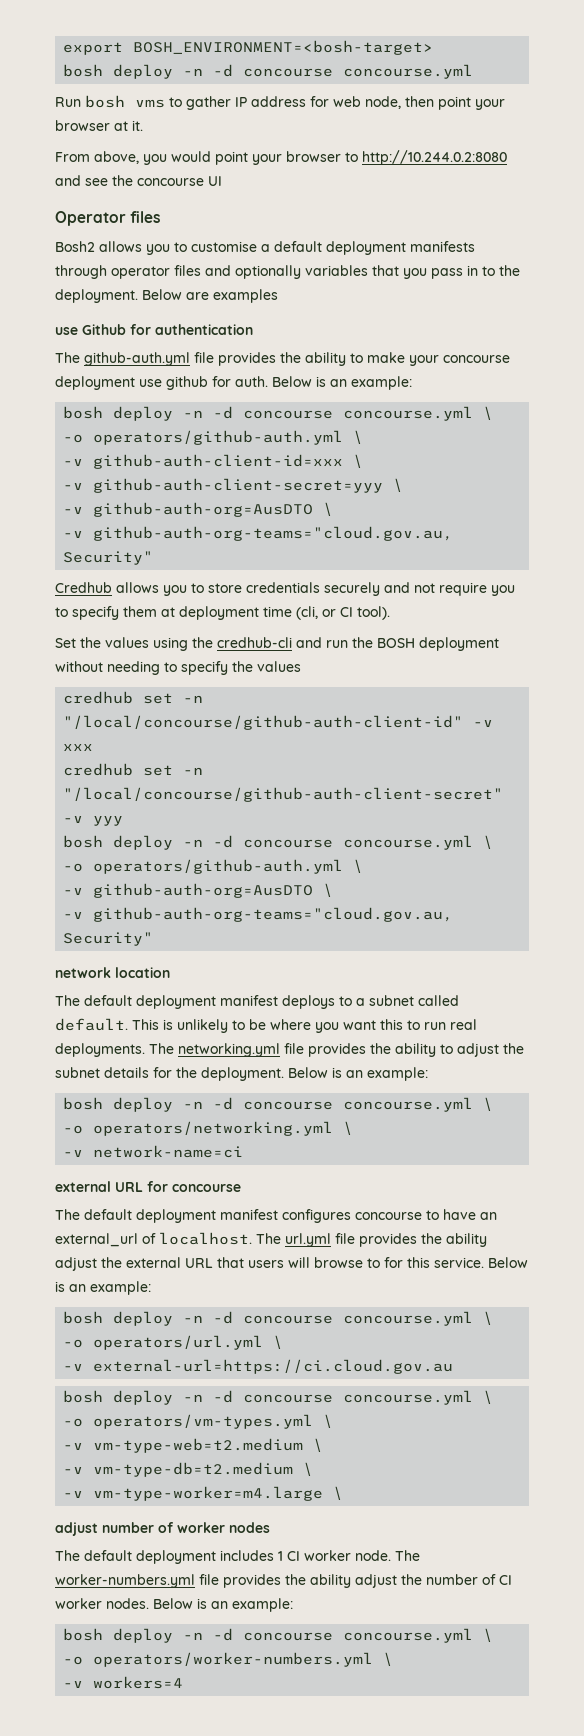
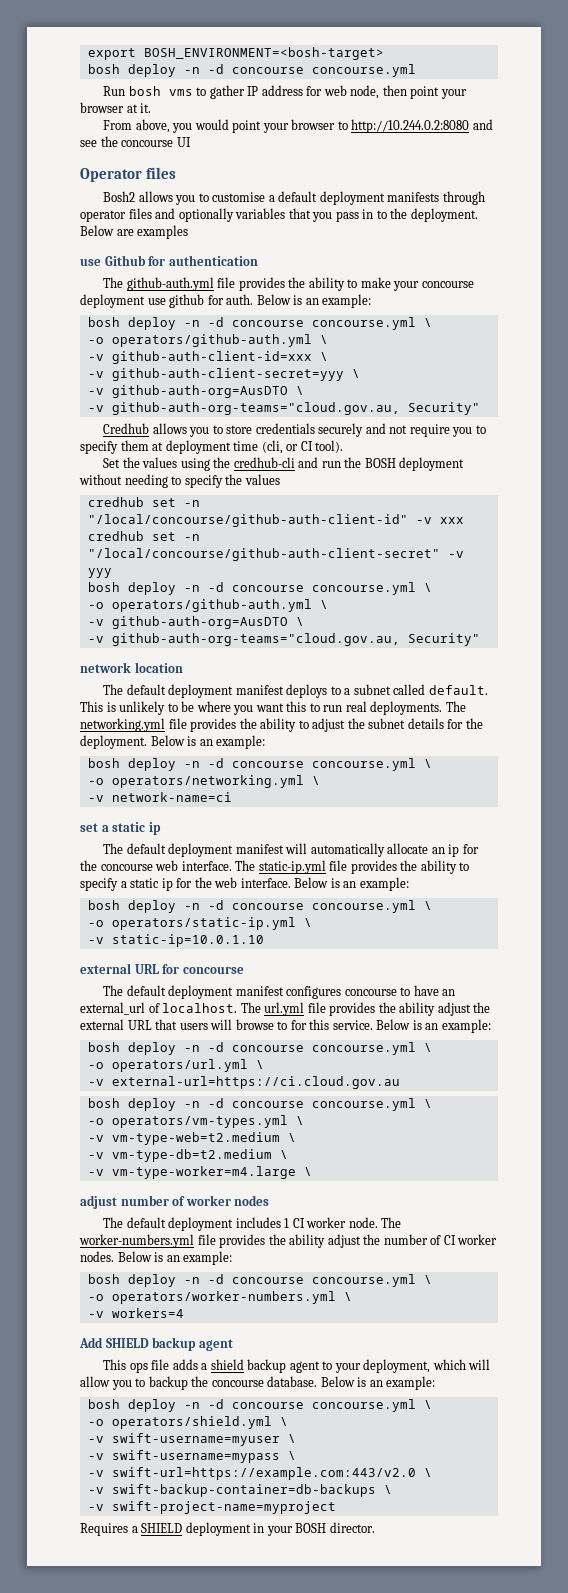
+ set a static ip
+ The default deployment manifest will automatically allocate an ip for the concourse web interface. The static-ip.yml file provides the ability to specify a static ip for the web interface. Below is an example:
+ bosh deploy -n -d concourse concourse.yml \
+ -o operators/static-ip.yml \
+ -v static-ip=10.0.1.10
+ Add SHIELD backup agent
+ This ops file adds a shield backup agent to your deployment, which will allow you to backup the concourse database. Below is an example:
+ bosh deploy -n -d concourse concourse.yml \
+ -o operators/shield.yml \
+ -v swift-username=myuser \
+ -v swift-username=mypass \
+ -v swift-url=https://example.com:443/v2.0 \
+ -v swift-backup-container=db-backups \
+ -v swift-project-name=myproject
+ Requires a SHIELD deployment in your BOSH director.

